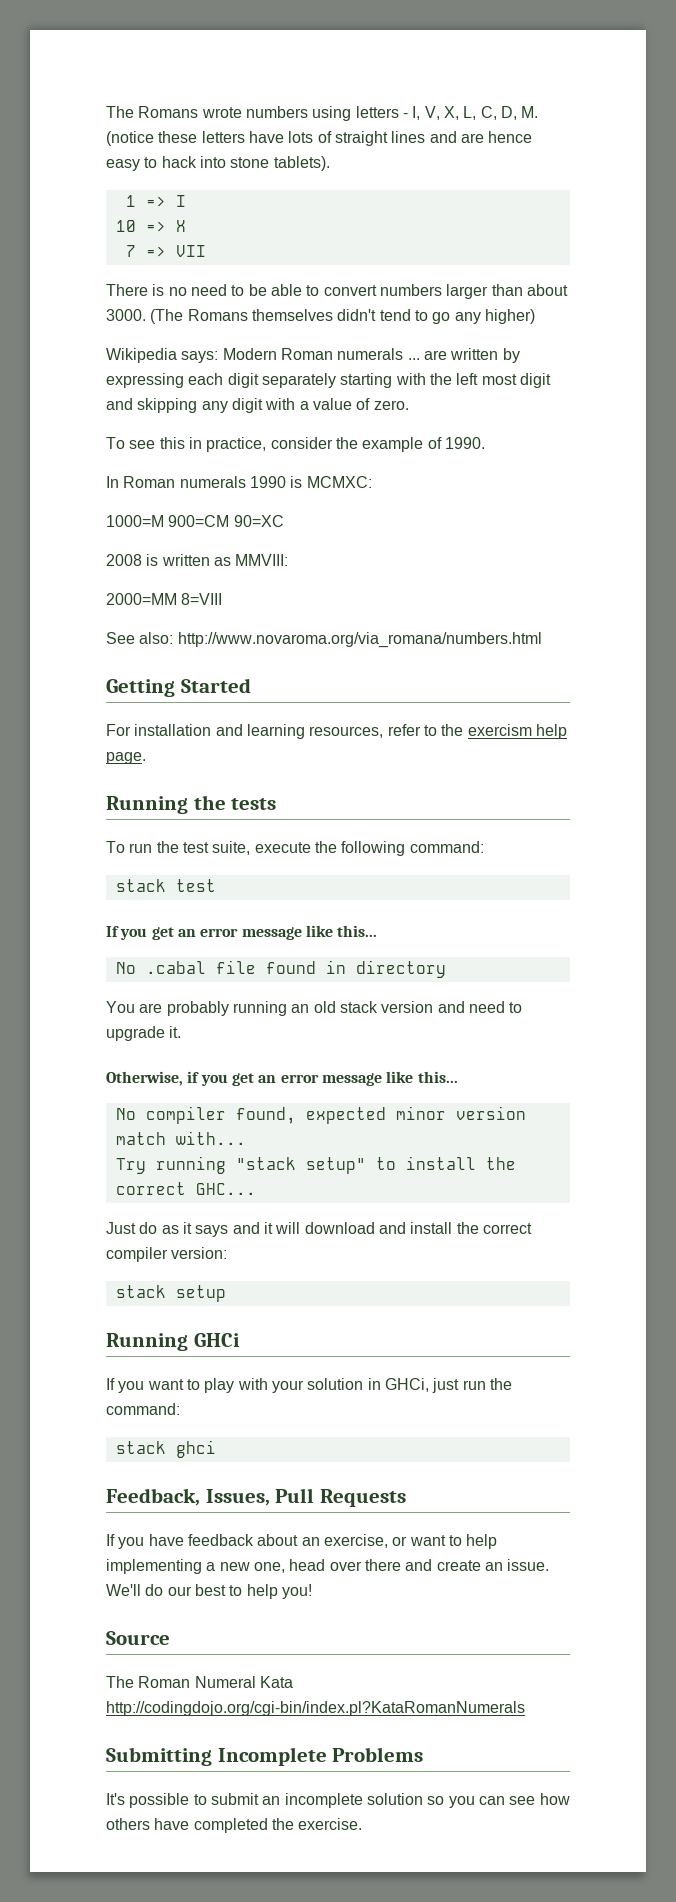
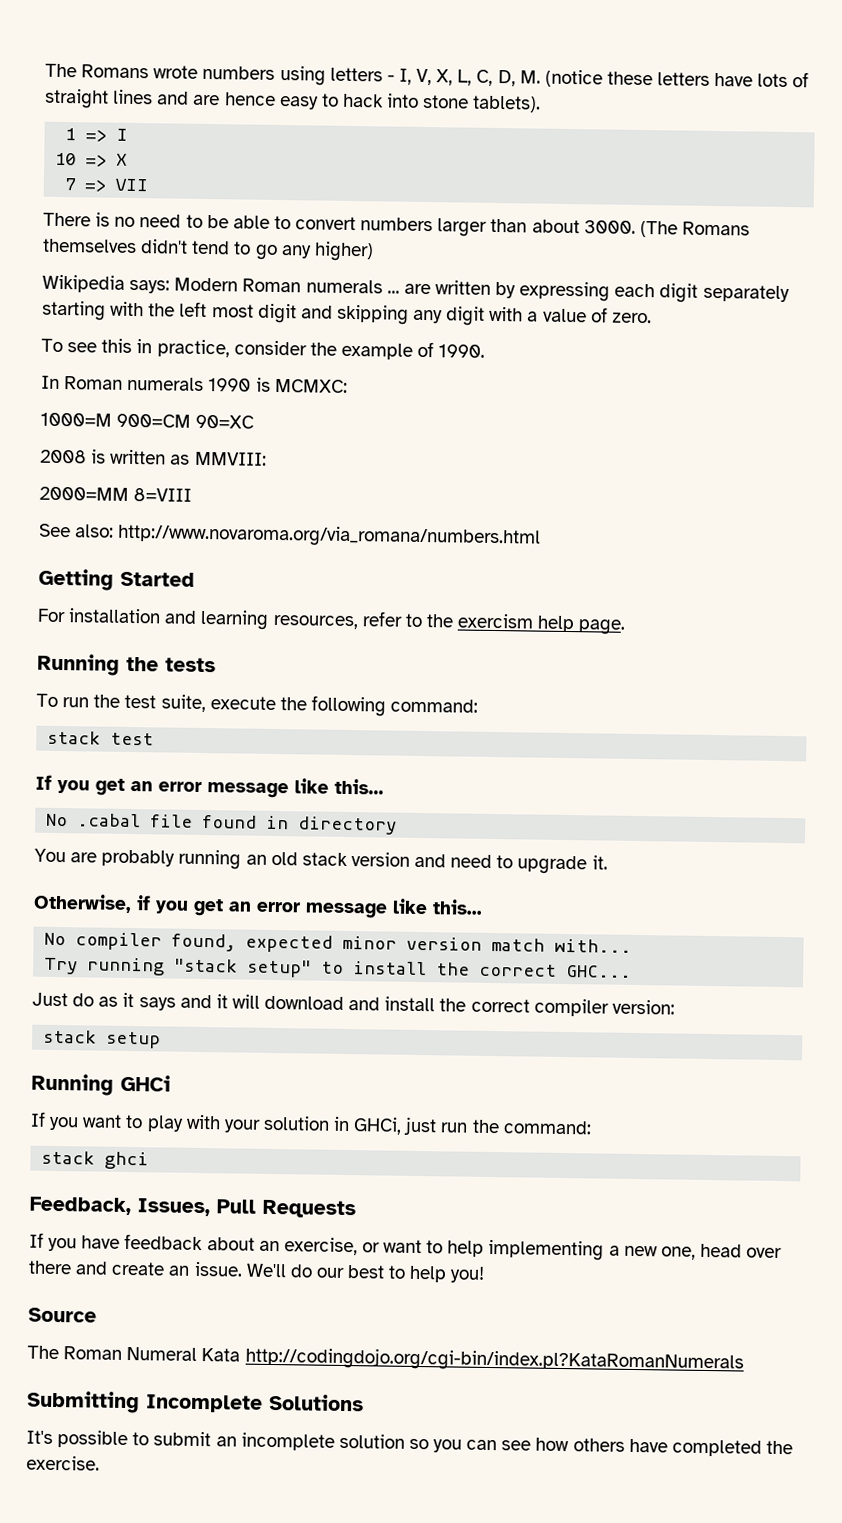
- Submitting Incomplete Problems
+ Submitting Incomplete Solutions

